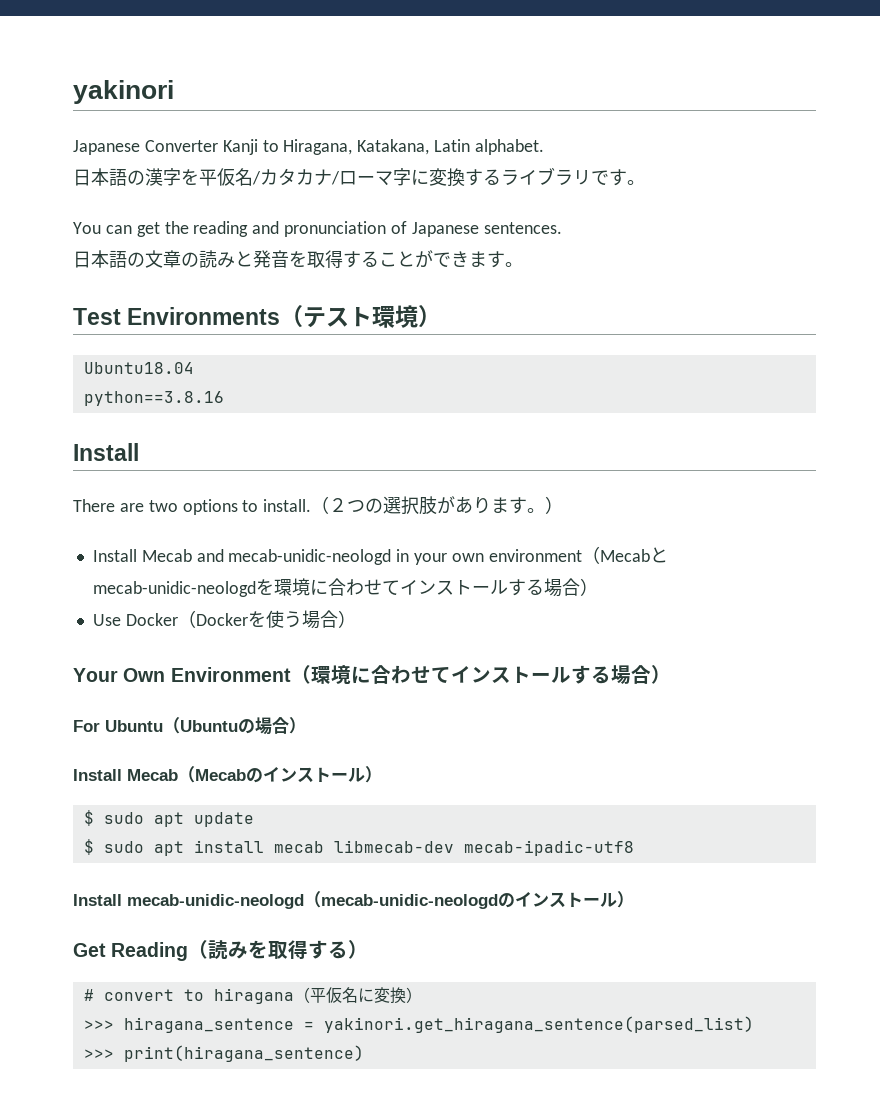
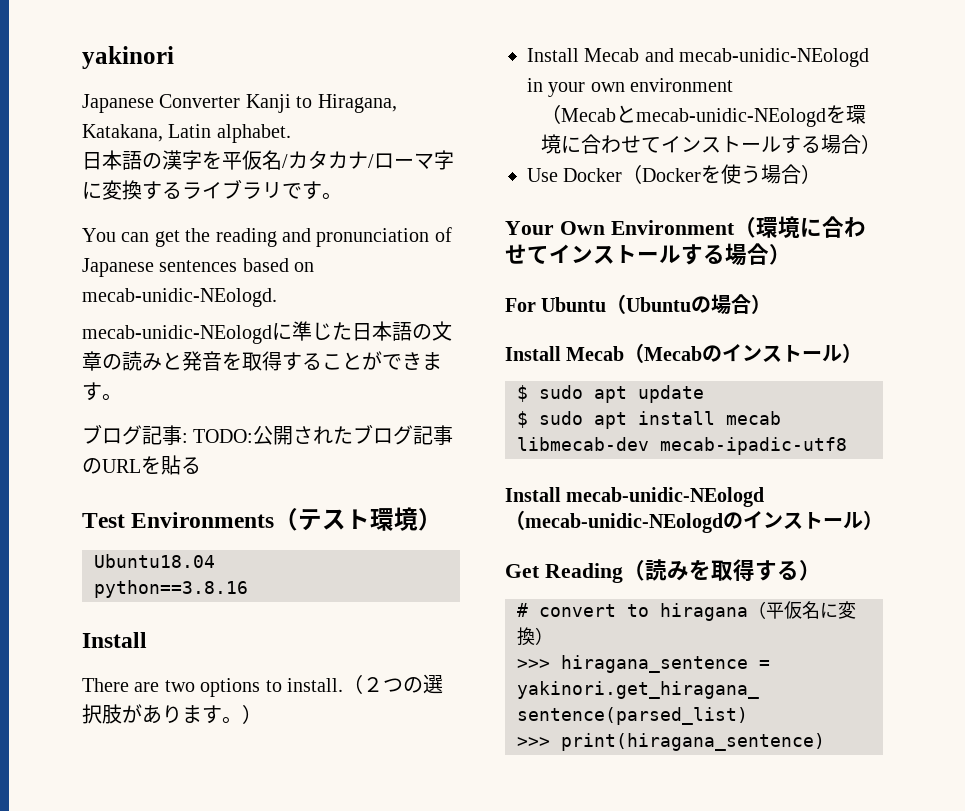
- You can get the reading and pronunciation of Japanese sentences.
- 日本語の文章の読みと発音を取得することができます。
+ You can get the reading and pronunciation of Japanese sentences based on mecab-unidic-NEologd.
+ mecab-unidic-NEologdに準じた日本語の文章の読みと発音を取得することができます。
+ ブログ記事: TODO:公開されたブログ記事のURLを貼る
- Install Mecab and mecab-unidic-neologd in your own environment（Mecabとmecab-unidic-neologdを環境に合わせてインストールする場合）
+ Install Mecab and mecab-unidic-NEologd in your own environment
+ （Mecabとmecab-unidic-NEologdを環境に合わせてインストールする場合）
- Install mecab-unidic-neologd（mecab-unidic-neologdのインストール）
+ Install mecab-unidic-NEologd（mecab-unidic-NEologdのインストール）

